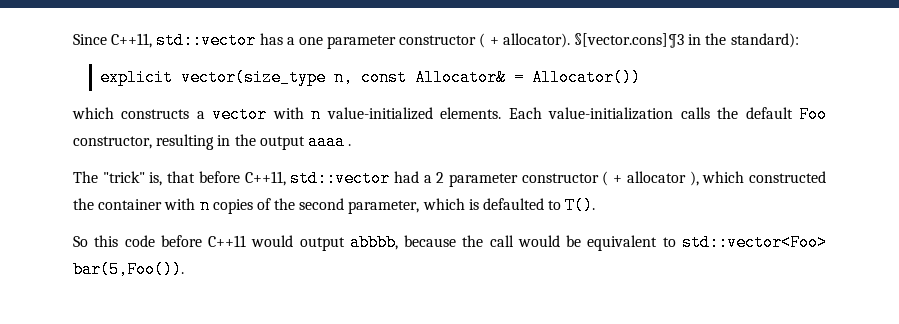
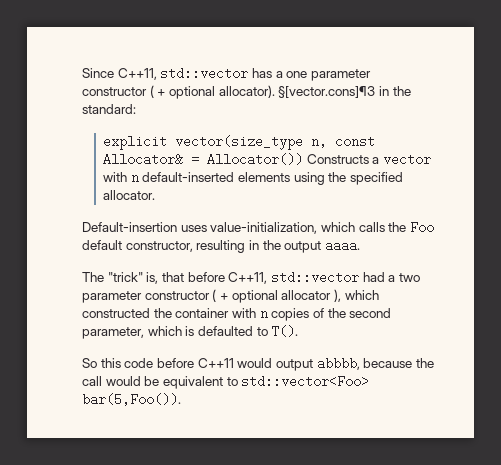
- Since C++11, std::vector has a one parameter constructor ( + allocator).
+ Since C++11, std::vector has a one parameter constructor ( + optional allocator).
- §[vector.cons]¶3 in the standard):
+ §[vector.cons]¶3 in the standard:
- explicit vector(size_type n, const Allocator& = Allocator())
- which constructs a vector with n value-initialized elements. Each value-initialization calls the default Foo constructor, resulting in the output aaaa .
+ explicit vector(size_type n, const Allocator& = Allocator()) Constructs a vector with n default-inserted elements using the specified allocator.
+ Default-insertion uses value-initialization, which calls the Foo default constructor, resulting in the output aaaa.
- The "trick" is, that before C++11, std::vector had a 2 parameter constructor ( + allocator ), which constructed the container with n copies of the second parameter, which is defaulted to T().
+ The "trick" is, that before C++11, std::vector had a two parameter constructor ( + optional allocator ), which constructed the container with n copies of the second parameter, which is defaulted to T().

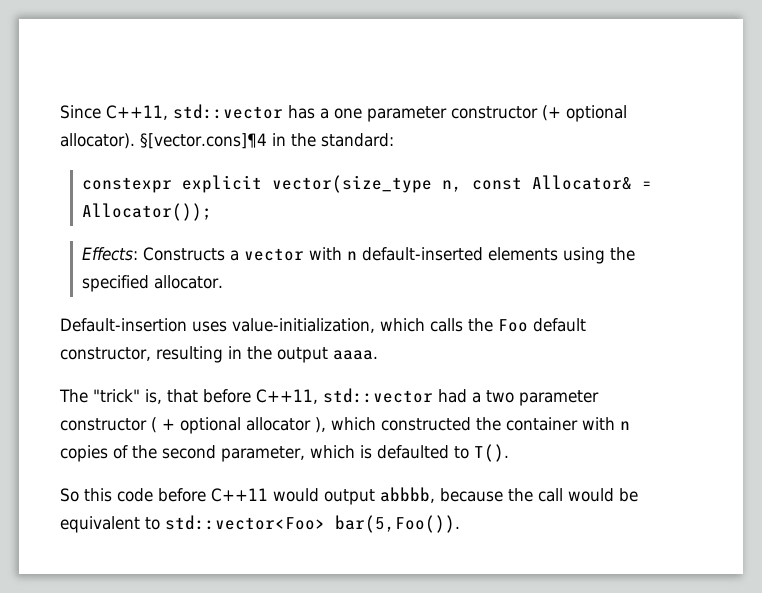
- Since C++11, std::vector has a one parameter constructor ( + optional allocator).
+ Since C++11, std::vector has a one parameter constructor (+ optional allocator).
- §[vector.cons]¶3 in the standard:
+ §[vector.cons]¶4 in the standard:
- explicit vector(size_type n, const Allocator& = Allocator()) Constructs a vector with n default-inserted elements using the specified allocator.
+ constexpr explicit vector(size_type n, const Allocator& = Allocator());
+ Effects: Constructs a vector with n default-inserted elements using the specified allocator.

